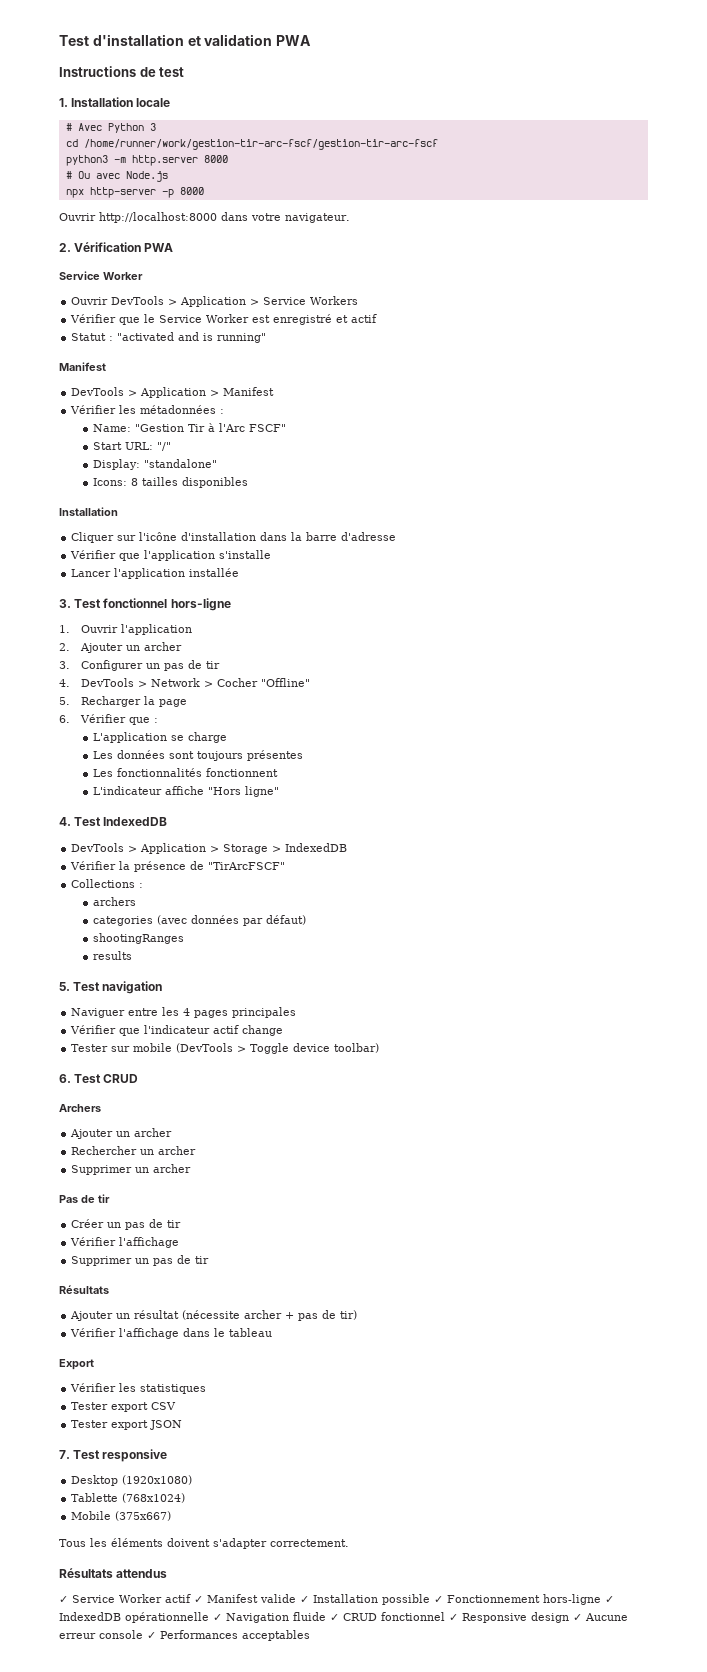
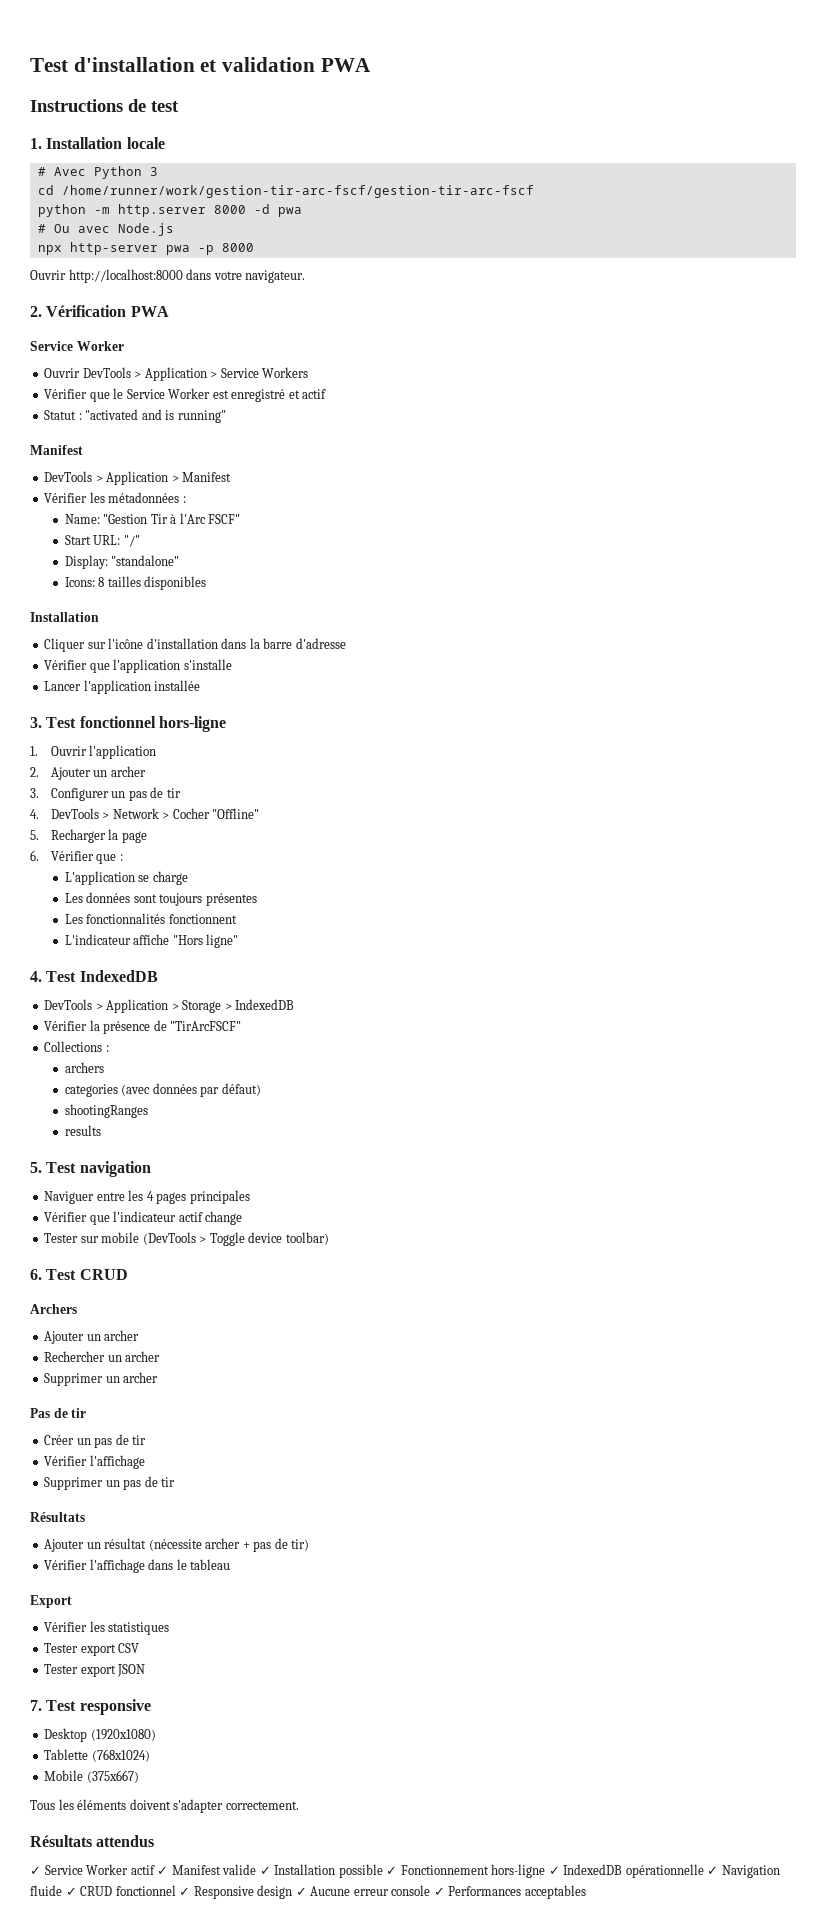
- python3 -m http.server 8000
+ python -m http.server 8000 -d pwa
- npx http-server -p 8000
+ npx http-server pwa -p 8000

